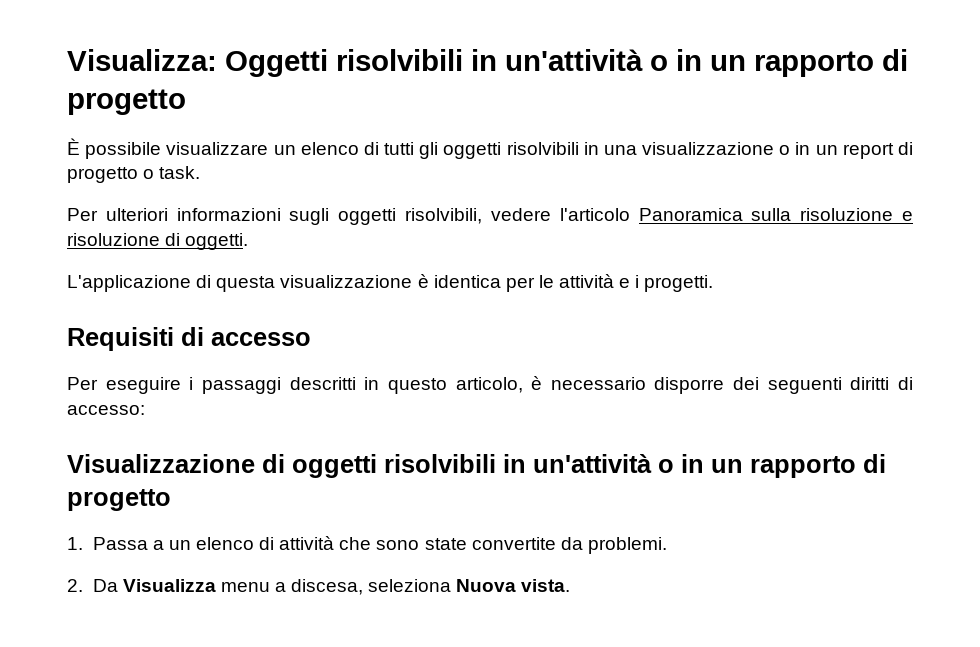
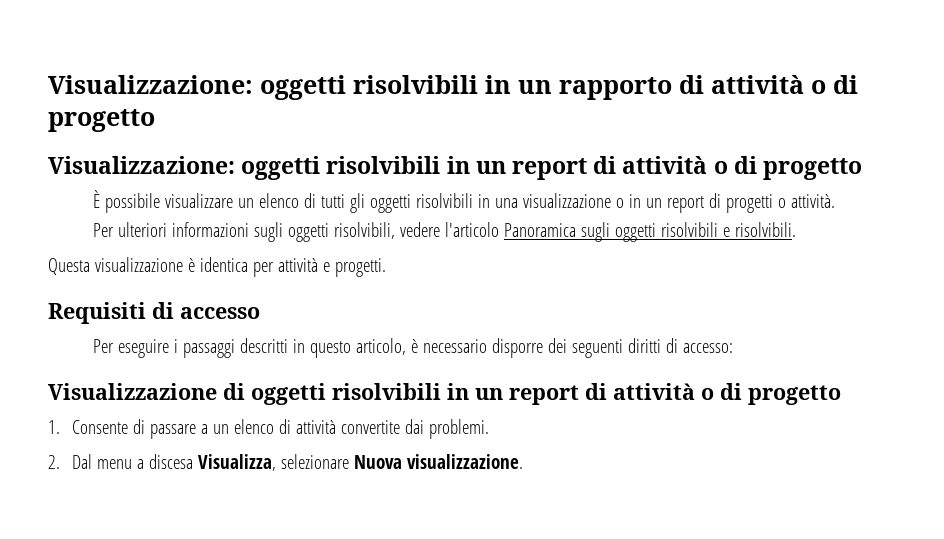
- Visualizza: Oggetti risolvibili in un'attività o in un rapporto di progetto
+ Visualizzazione: oggetti risolvibili in un rapporto di attività o di progetto
+ Visualizzazione: oggetti risolvibili in un report di attività o di progetto
- È possibile visualizzare un elenco di tutti gli oggetti risolvibili in una visualizzazione o in un report di progetto o task.
+ È possibile visualizzare un elenco di tutti gli oggetti risolvibili in una visualizzazione o in un report di progetti o attività.
- Per ulteriori informazioni sugli oggetti risolvibili, vedere l'articolo Panoramica sulla risoluzione e risoluzione di oggetti.
- L'applicazione di questa visualizzazione è identica per le attività e i progetti.
+ Per ulteriori informazioni sugli oggetti risolvibili, vedere l'articolo Panoramica sugli oggetti risolvibili e risolvibili.
+ Questa visualizzazione è identica per attività e progetti.
- Visualizzazione di oggetti risolvibili in un'attività o in un rapporto di progetto
+ Visualizzazione di oggetti risolvibili in un report di attività o di progetto
- 1. Passa a un elenco di attività che sono state convertite da problemi.
- 2. Da Visualizza menu a discesa, seleziona Nuova vista.
+ 1. Consente di passare a un elenco di attività convertite dai problemi.
+ 2. Dal menu a discesa Visualizza, selezionare Nuova visualizzazione.

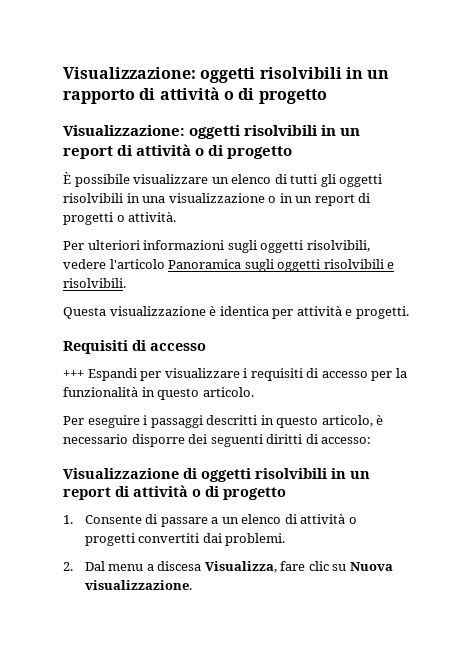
+ +++ Espandi per visualizzare i requisiti di accesso per la funzionalità in questo articolo.
- 1. Consente di passare a un elenco di attività convertite dai problemi.
+ 1. Consente di passare a un elenco di attività o progetti convertiti dai problemi.
- 2. Dal menu a discesa Visualizza, selezionare Nuova visualizzazione.
+ 2. Dal menu a discesa Visualizza, fare clic su Nuova visualizzazione.

